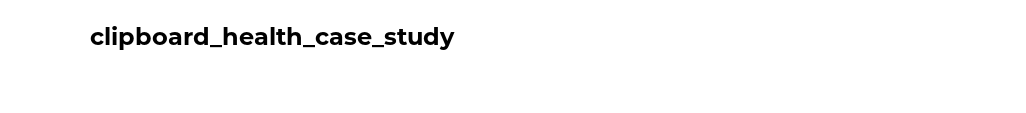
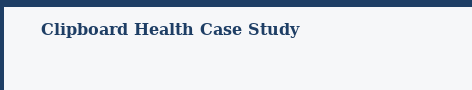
- clipboard_health_case_study
+ Clipboard Health Case Study

